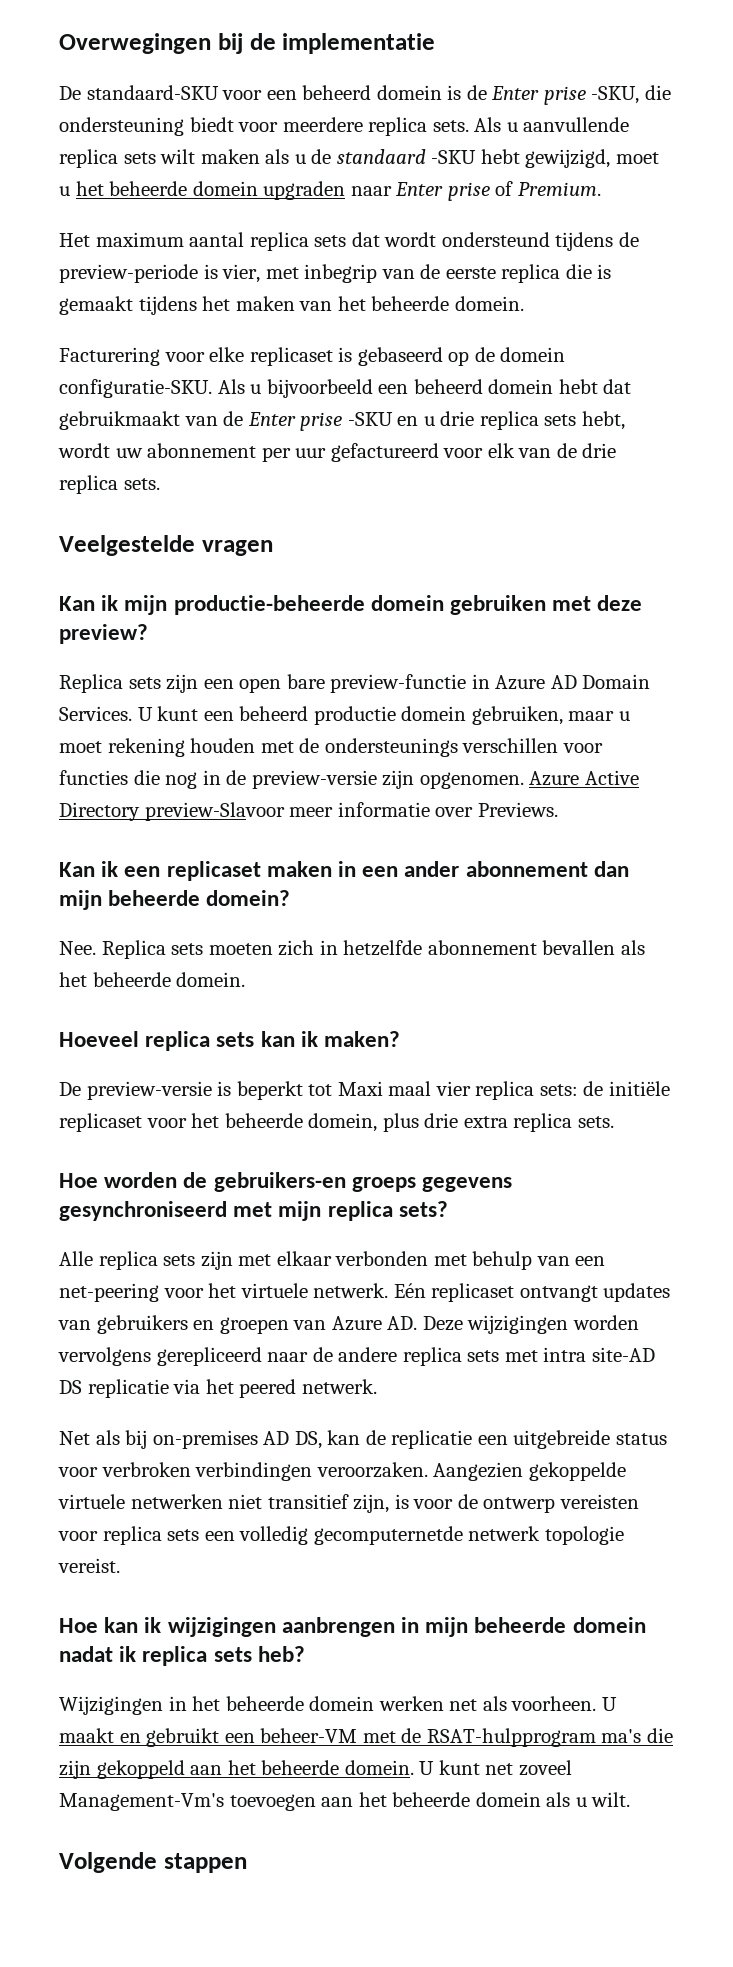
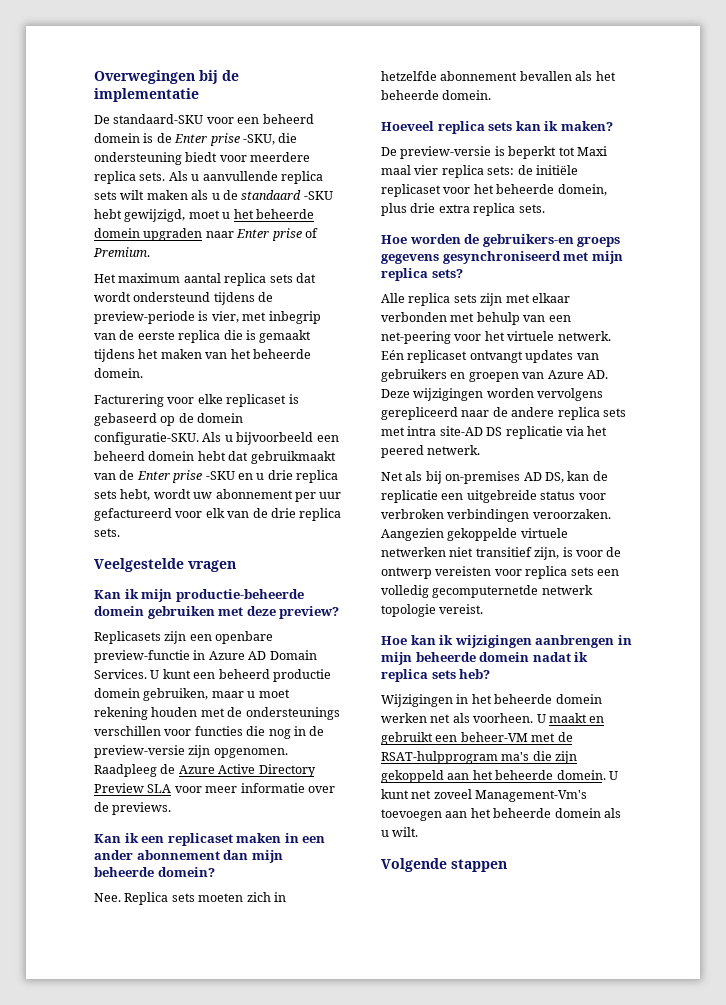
- Replica sets zijn een open bare preview-functie in Azure AD Domain Services.
+ Replicasets zijn een openbare preview-functie in Azure AD Domain Services.
- Azure Active Directory preview-Slavoor meer informatie over Previews.
+ Raadpleeg de Azure Active Directory Preview SLA voor meer informatie over de previews.

